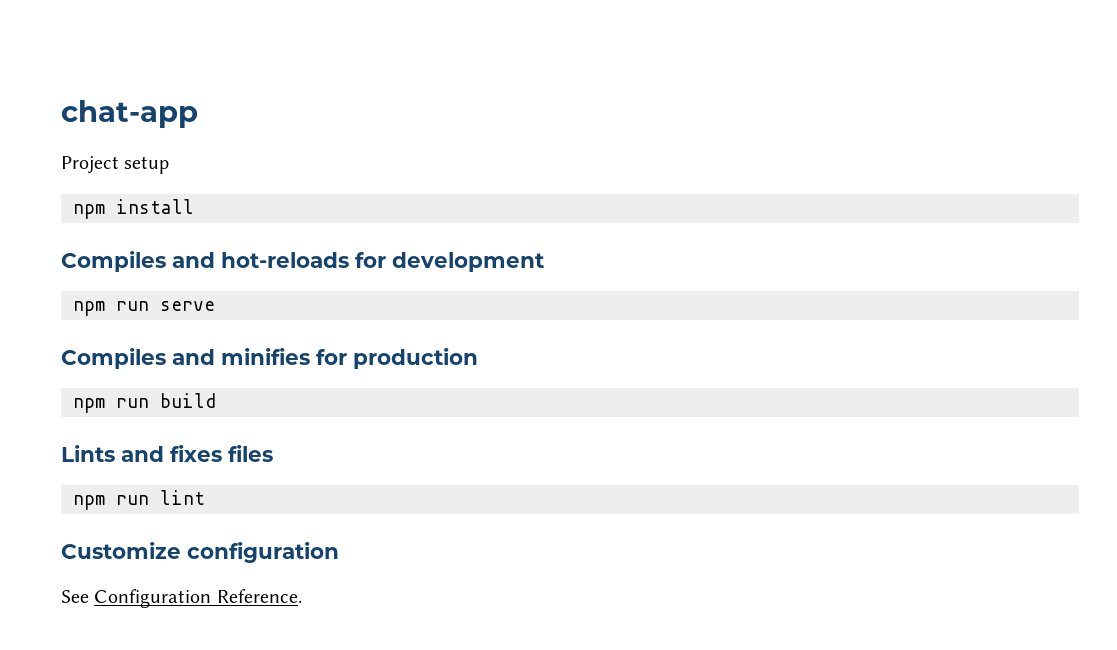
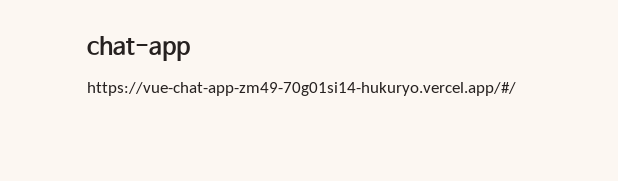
- Project setup
- npm install
- Compiles and hot-reloads for development
- npm run serve
- Compiles and minifies for production
- npm run build
- Lints and fixes files
- npm run lint
- Customize configuration
- See Configuration Reference.
+ https://vue-chat-app-zm49-70g01si14-hukuryo.vercel.app/#/

